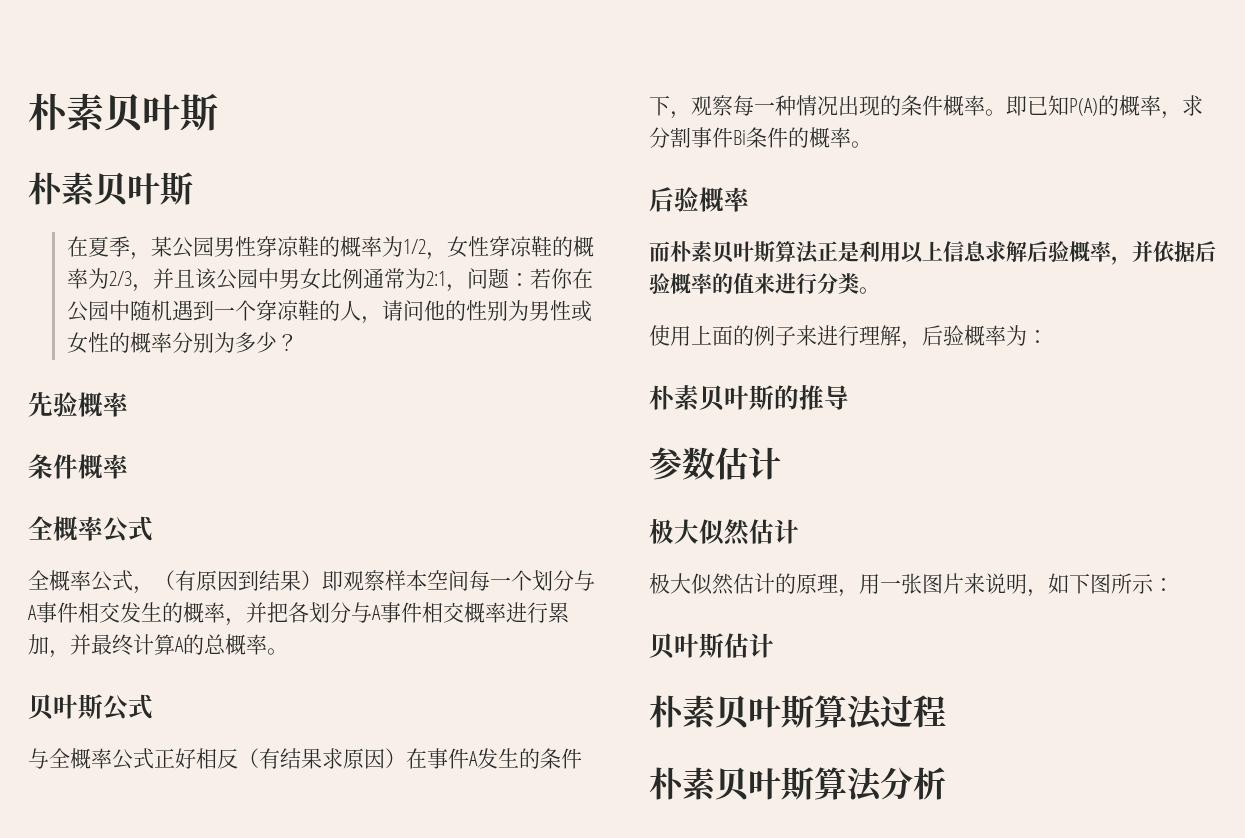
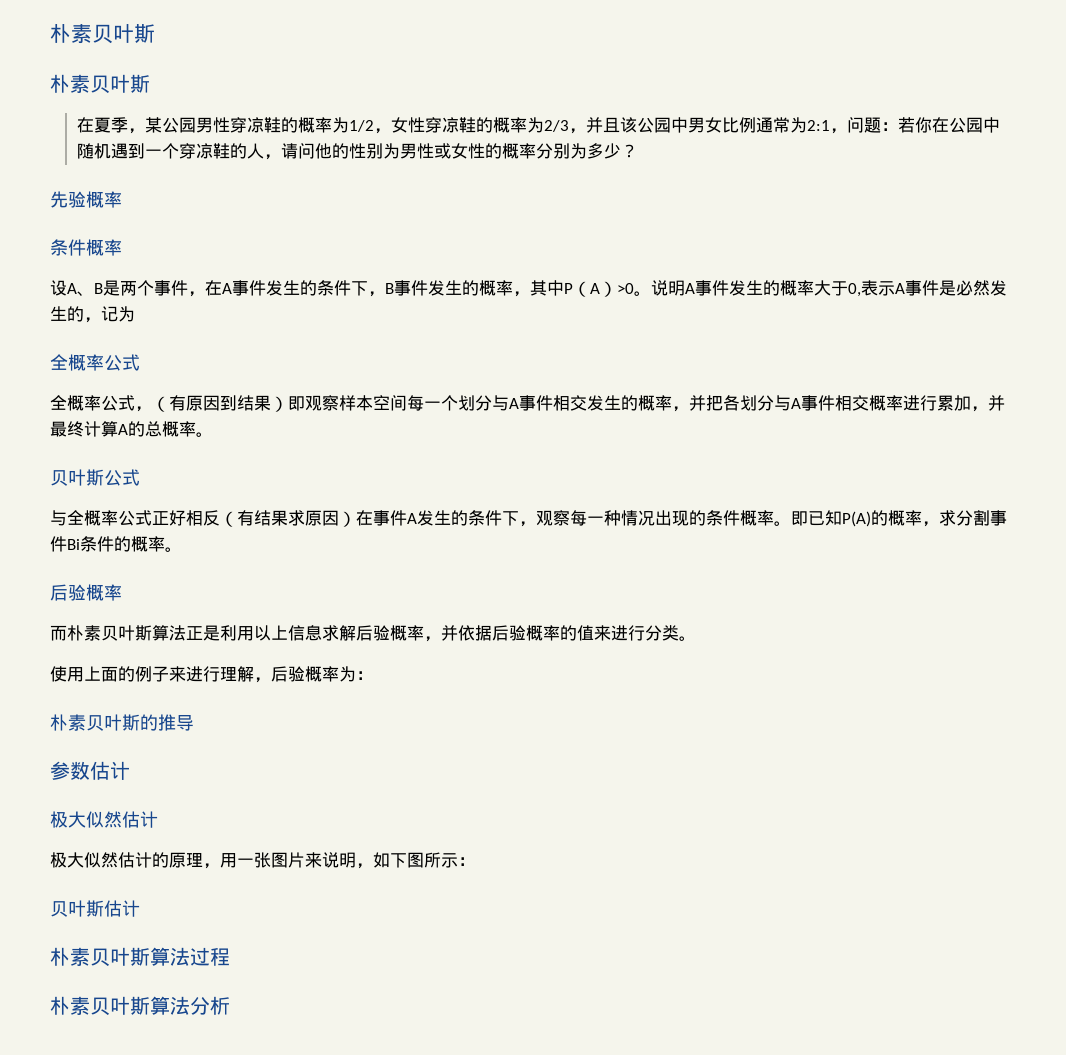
+ 设A、B是两个事件，在A事件发生的条件下，B事件发生的概率，其中P（A）>0。说明A事件发生的概率大于0,表示A事件是必然发生的，记为

